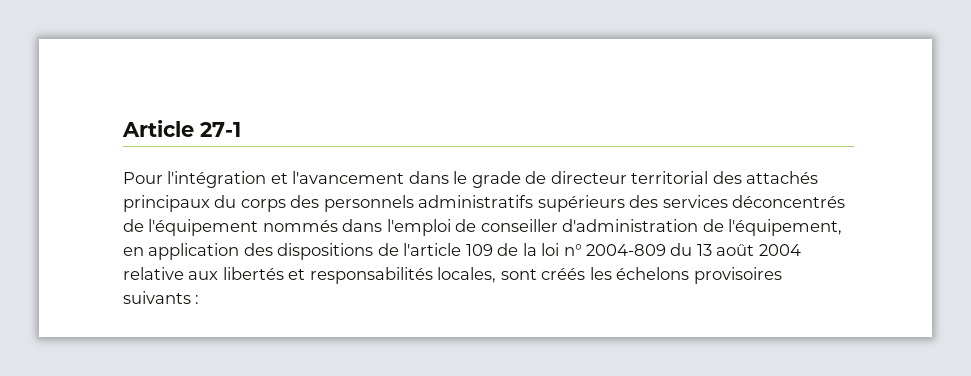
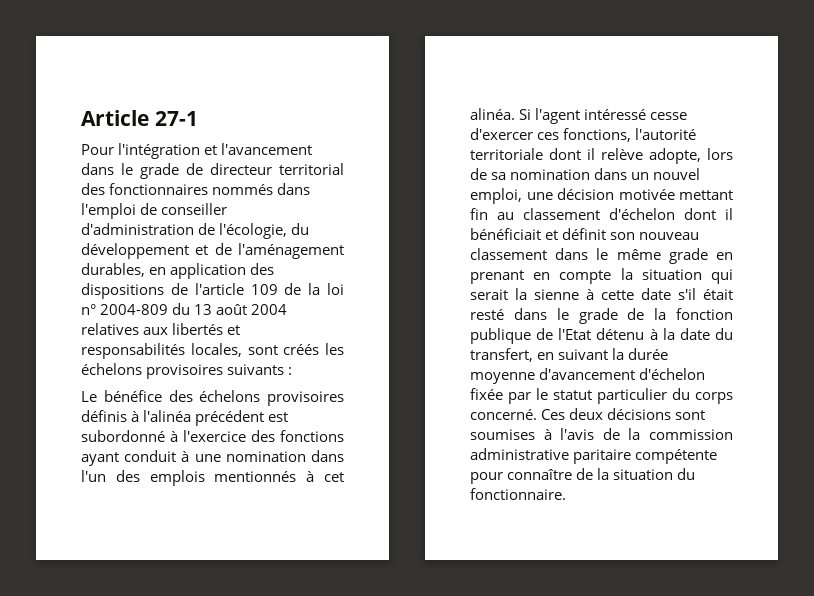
- Pour l'intégration et l'avancement dans le grade de directeur territorial des attachés principaux du corps des personnels administratifs supérieurs des services déconcentrés de l'équipement nommés dans l'emploi de conseiller d'administration de l'équipement, en application des dispositions de l'article 109 de la loi n° 2004-809 du 13 août 2004 relative aux libertés et responsabilités locales, sont créés les échelons provisoires suivants :
+ Pour l'intégration et l'avancement dans le grade de directeur territorial des fonctionnaires nommés dans l'emploi de conseiller d'administration de l'écologie, du développement et de l'aménagement durables, en application des dispositions de l'article 109 de la loi n° 2004-809 du 13 août 2004 relatives aux libertés et responsabilités locales, sont créés les échelons provisoires suivants :
+ Le bénéfice des échelons provisoires définis à l'alinéa précédent est subordonné à l'exercice des fonctions ayant conduit à une nomination dans l'un des emplois mentionnés à cet alinéa. Si l'agent intéressé cesse d'exercer ces fonctions, l'autorité territoriale dont il relève adopte, lors de sa nomination dans un nouvel emploi, une décision motivée mettant fin au classement d'échelon dont il bénéficiait et définit son nouveau classement dans le même grade en prenant en compte la situation qui serait la sienne à cette date s'il était resté dans le grade de la fonction publique de l'Etat détenu à la date du transfert, en suivant la durée moyenne d'avancement d'échelon fixée par le statut particulier du corps concerné. Ces deux décisions sont soumises à l'avis de la commission administrative paritaire compétente pour connaître de la situation du fonctionnaire.

